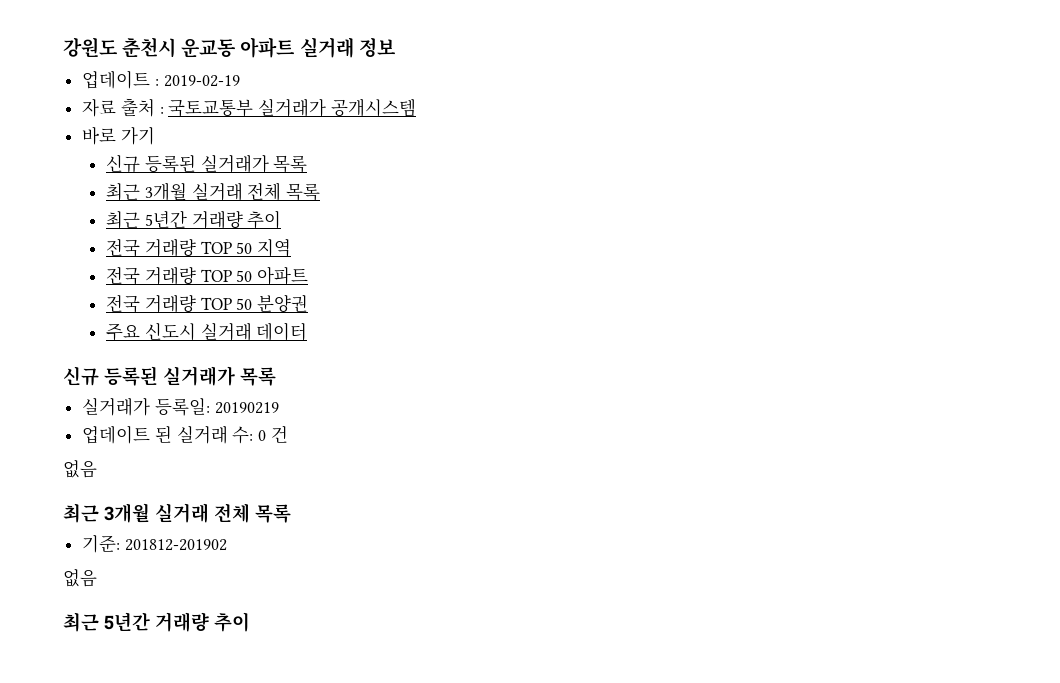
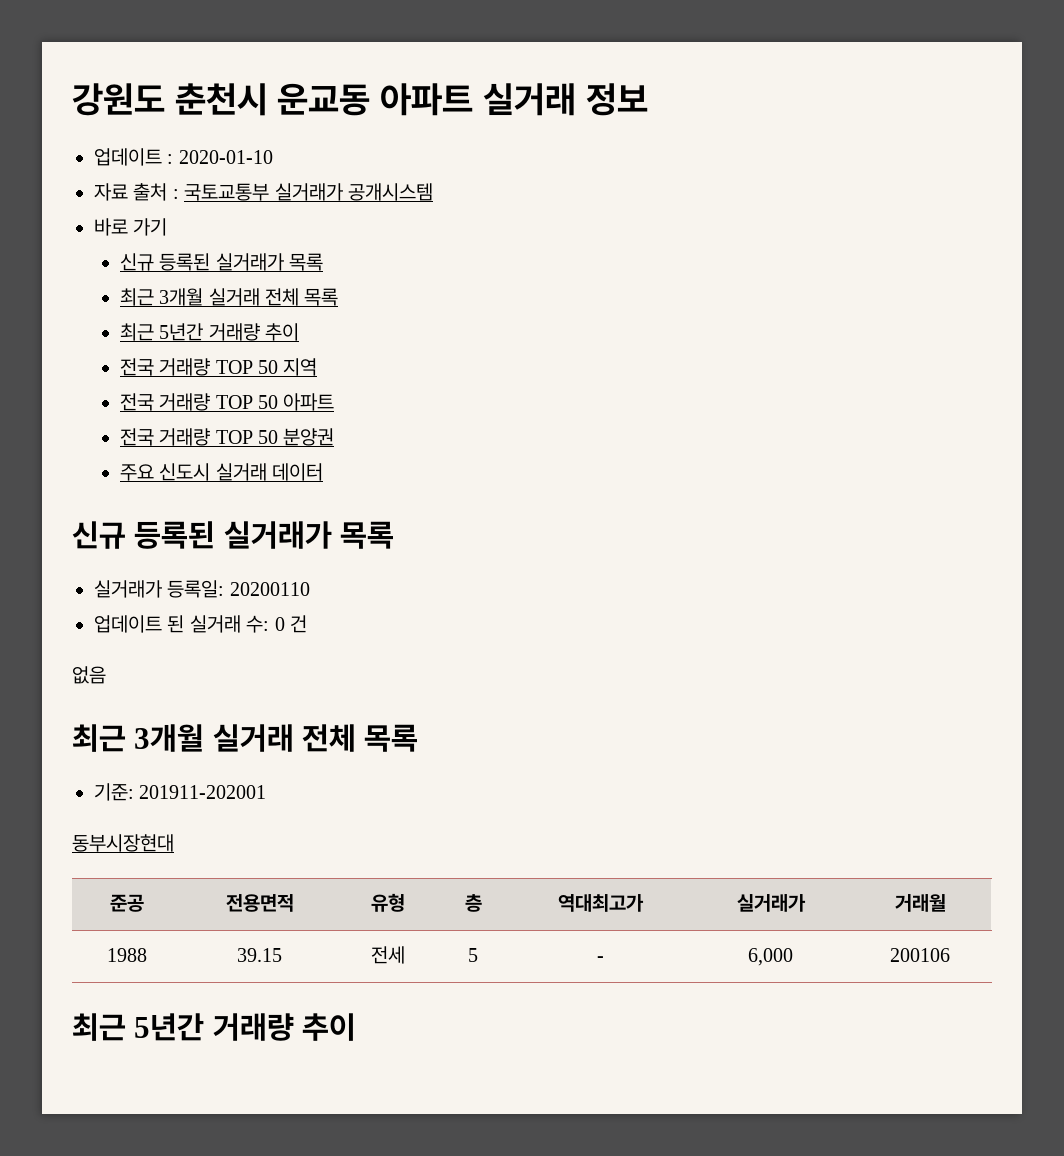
- 업데이트 : 2019-02-19
+ 업데이트 : 2020-01-10
- 실거래가 등록일: 20190219
+ 실거래가 등록일: 20200110
- 기준: 201812-201902
- 없음
+ 기준: 201911-202001
+ 동부시장현대
+ 준공 | 전용면적 | 유형 | 층 | 역대최고가 | 실거래가 | 거래월
+ 1988 | 39.15 | 전세 | 5 | - | 6,000 | 200106

